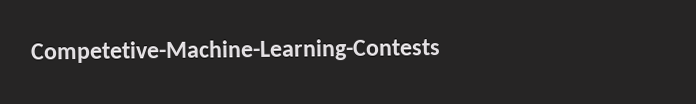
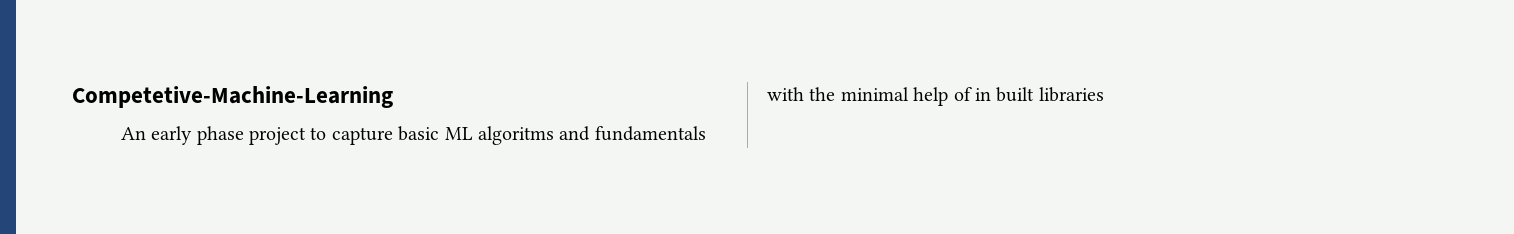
- Competetive-Machine-Learning-Contests
+ Competetive-Machine-Learning
+ An early phase project to capture basic ML algoritms and fundamentals with the minimal help of in built libraries

